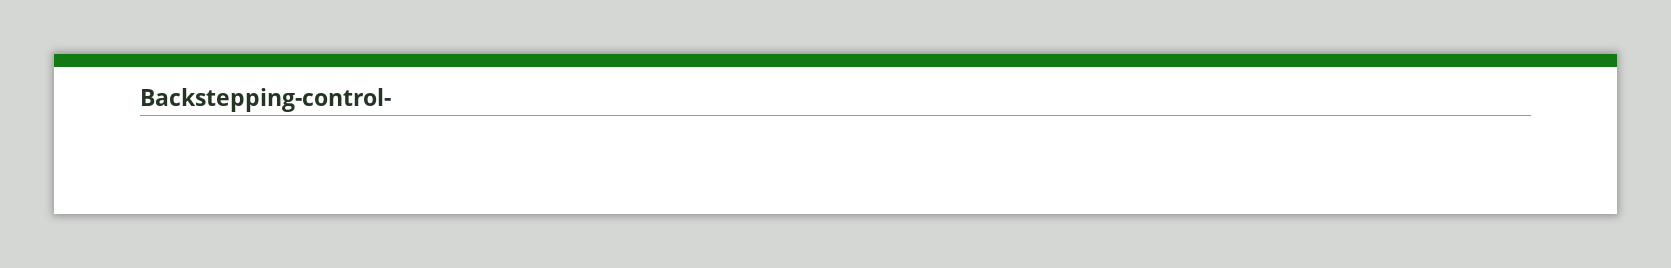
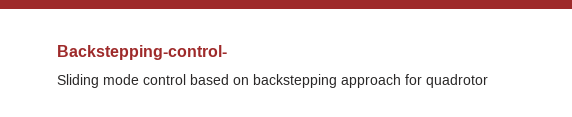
+ Sliding mode control based on backstepping approach for quadrotor

